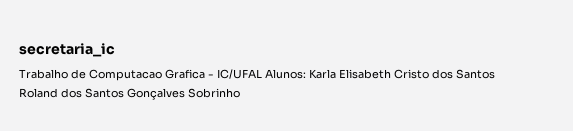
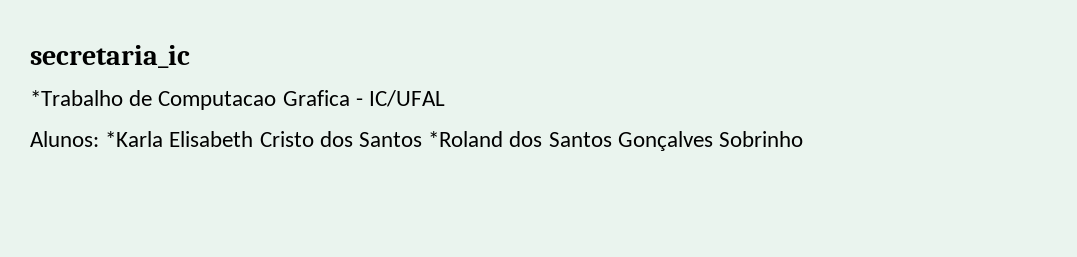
- Trabalho de Computacao Grafica - IC/UFAL Alunos: Karla Elisabeth Cristo dos Santos Roland dos Santos Gonçalves Sobrinho
+ *Trabalho de Computacao Grafica - IC/UFAL
+ Alunos: *Karla Elisabeth Cristo dos Santos *Roland dos Santos Gonçalves Sobrinho

